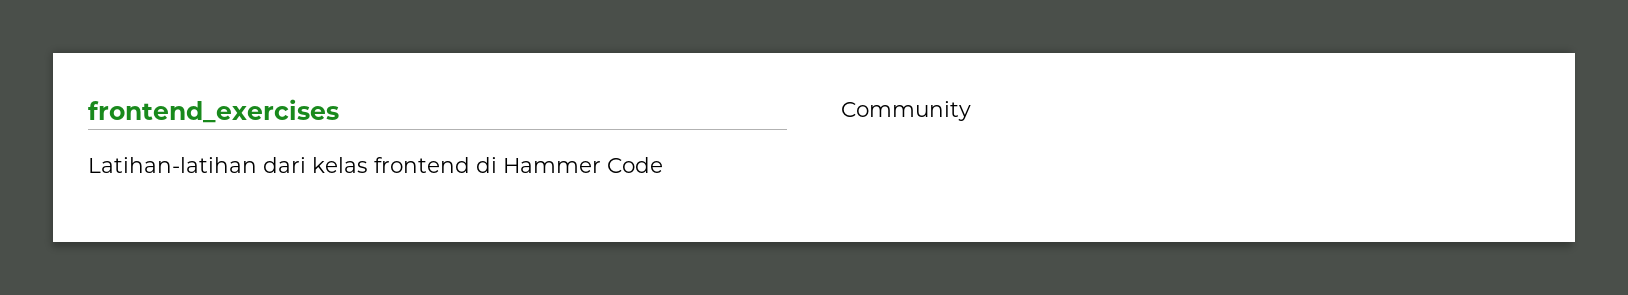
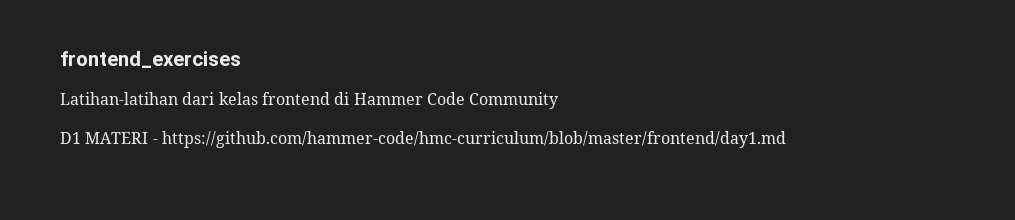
+ D1 MATERI - https://github.com/hammer-code/hmc-curriculum/blob/master/frontend/day1.md

